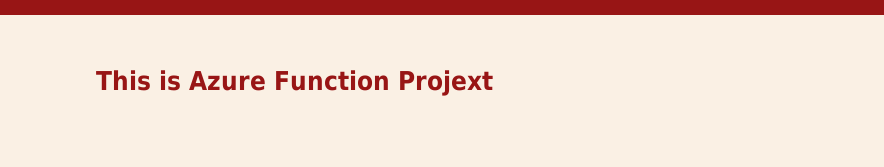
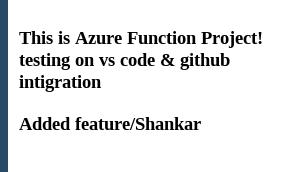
- This is Azure Function Projext
+ This is Azure Function Project! testing on vs code & github intigration
+ Added feature/Shankar

